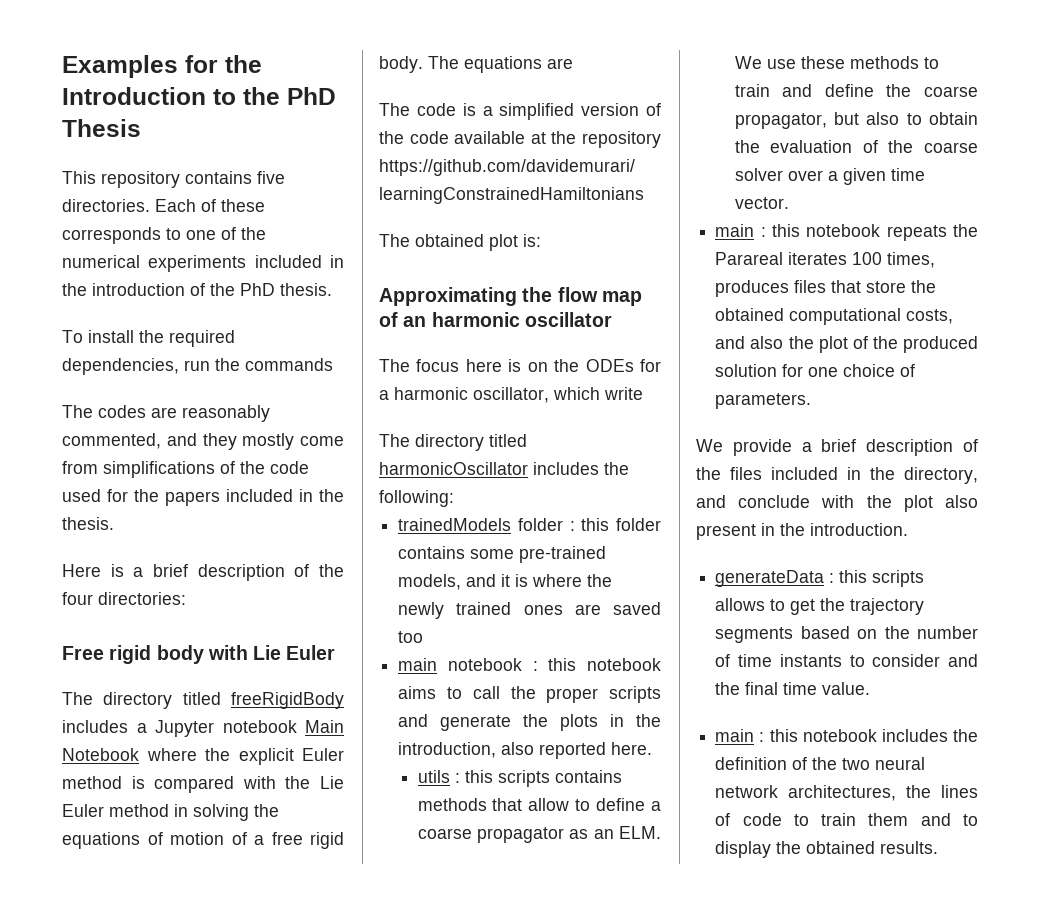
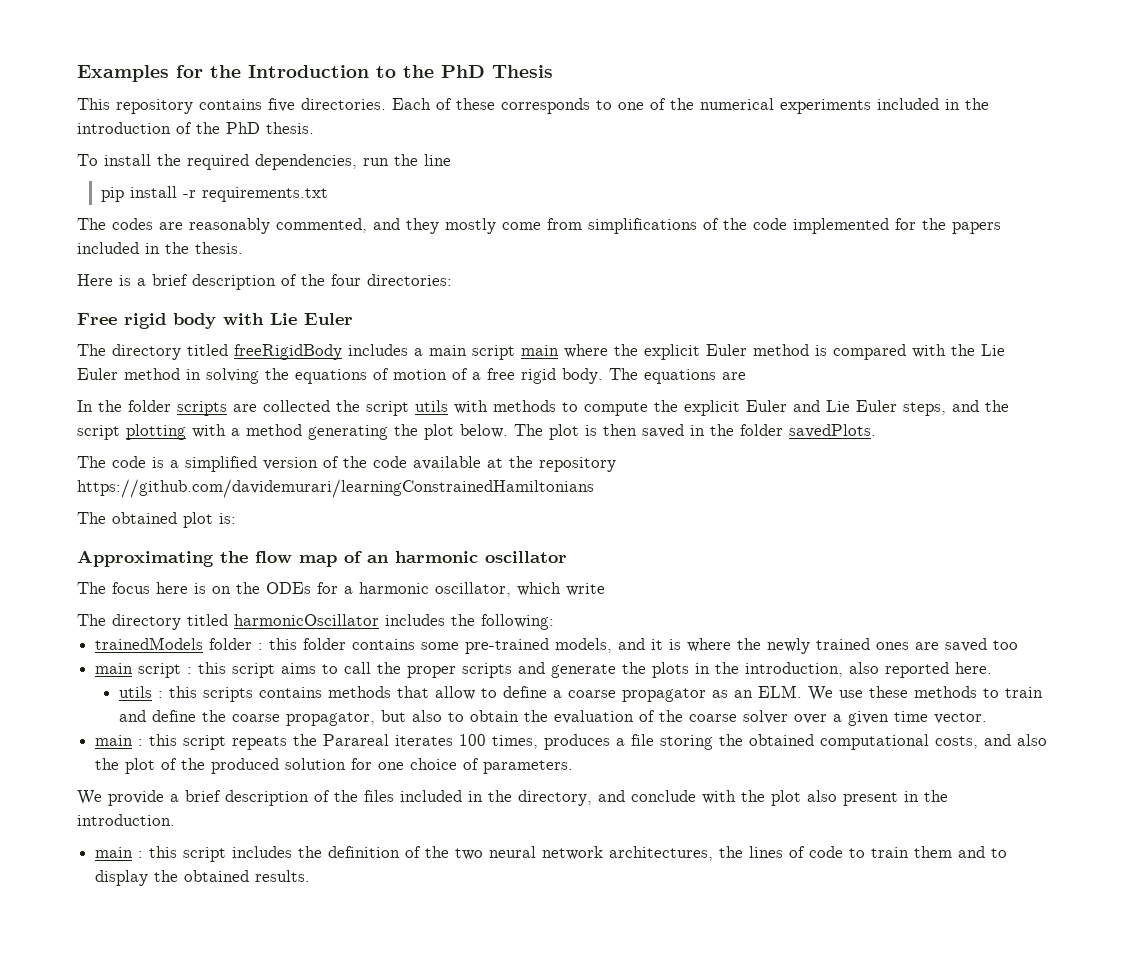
- To install the required dependencies, run the commands
+ To install the required dependencies, run the line
+ pip install -r requirements.txt
- The codes are reasonably commented, and they mostly come from simplifications of the code used for the papers included in the thesis.
+ The codes are reasonably commented, and they mostly come from simplifications of the code implemented for the papers included in the thesis.
- The directory titled freeRigidBody includes a Jupyter notebook Main Notebook where the explicit Euler method is compared with the Lie Euler method in solving the equations of motion of a free rigid body.
+ The directory titled freeRigidBody includes a main script main where the explicit Euler method is compared with the Lie Euler method in solving the equations of motion of a free rigid body.
+ In the folder scripts are collected the script utils with methods to compute the explicit Euler and Lie Euler steps, and the script plotting with a method generating the plot below. The plot is then saved in the folder savedPlots.
- main notebook : this notebook aims to call the proper scripts and generate the plots in the introduction, also reported here.
+ main script : this script aims to call the proper scripts and generate the plots in the introduction, also reported here.
- main : this notebook repeats the Parareal iterates 100 times, produces files that store the obtained computational costs, and also the plot of the produced solution for one choice of parameters.
+ main : this script repeats the Parareal iterates 100 times, produces a file storing the obtained computational costs, and also the plot of the produced solution for one choice of parameters.
- generateData : this scripts allows to get the trajectory segments based on the number of time instants to consider and the final time value.
- main : this notebook includes the definition of the two neural network architectures, the lines of code to train them and to display the obtained results.
+ main : this script includes the definition of the two neural network architectures, the lines of code to train them and to display the obtained results.

